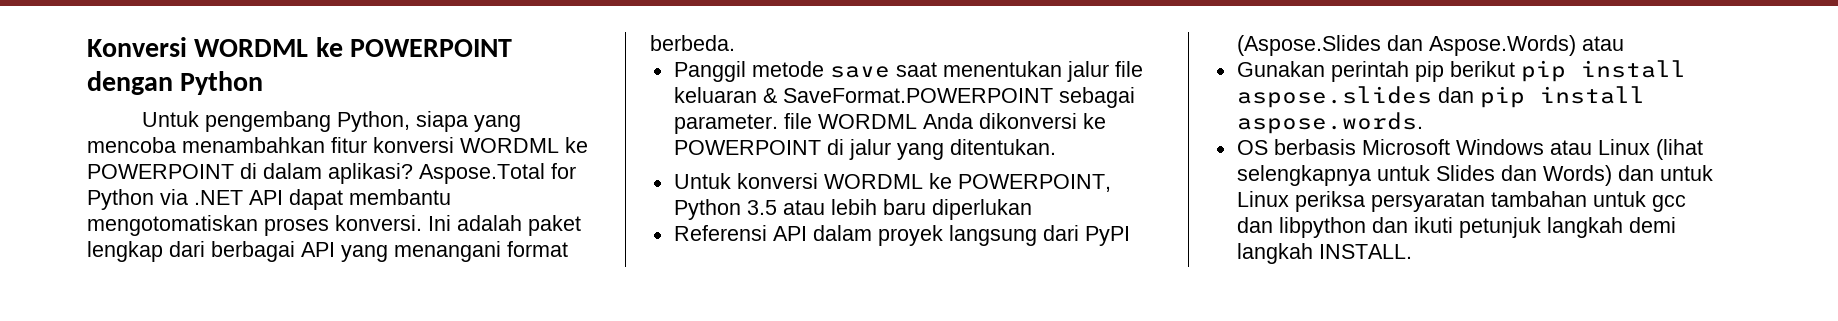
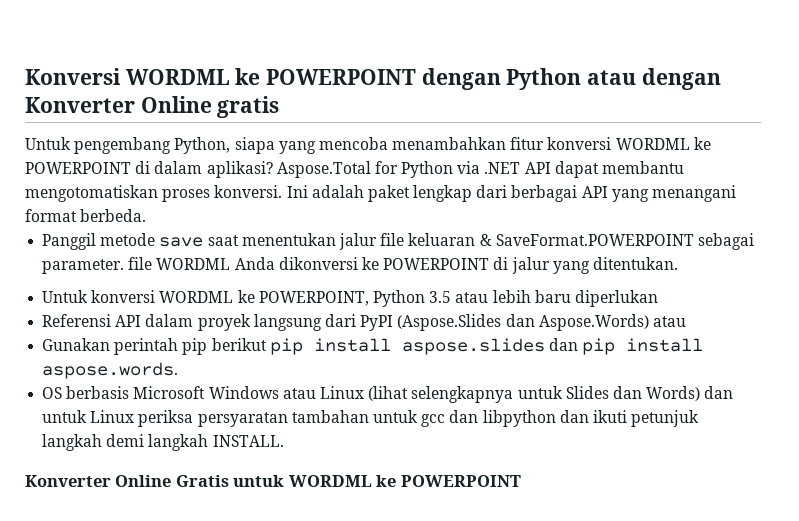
- Konversi WORDML ke POWERPOINT dengan Python
+ Konversi WORDML ke POWERPOINT dengan Python atau dengan Konverter Online gratis
+ Konverter Online Gratis untuk WORDML ke POWERPOINT

